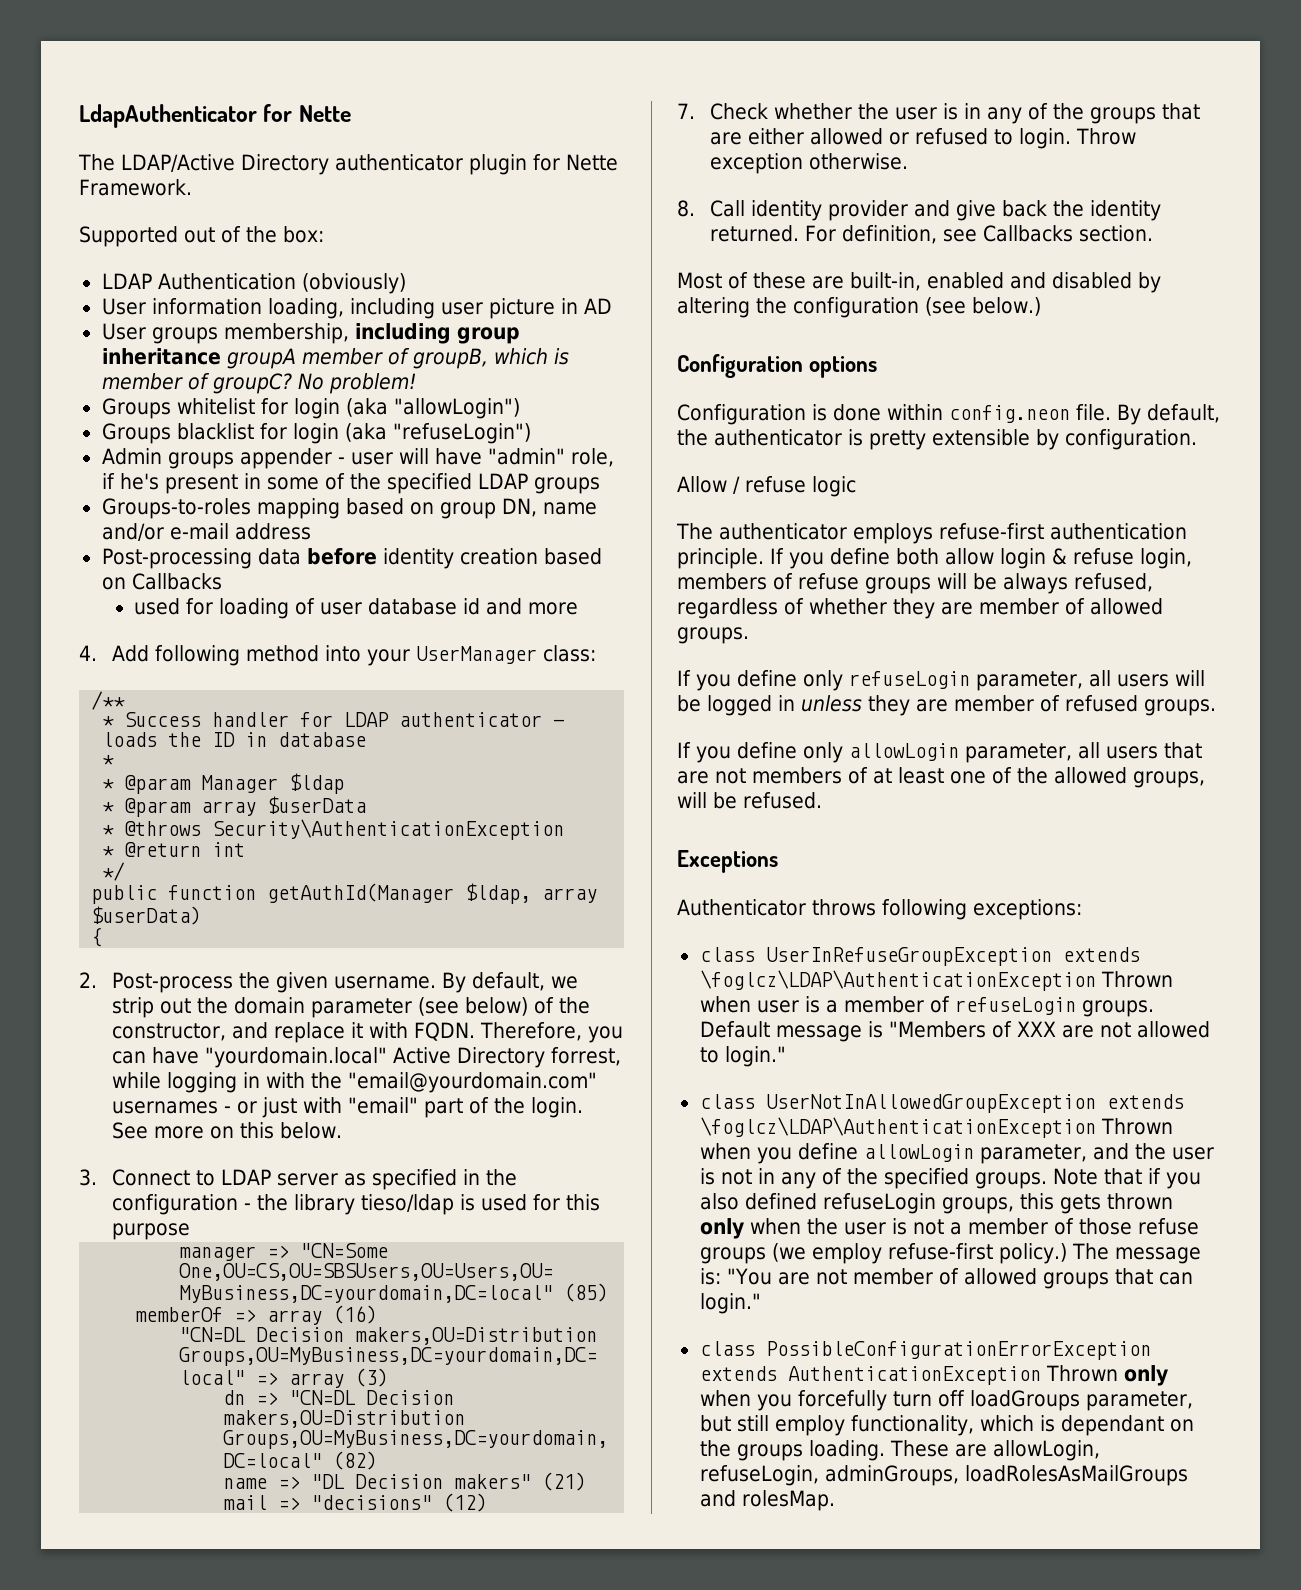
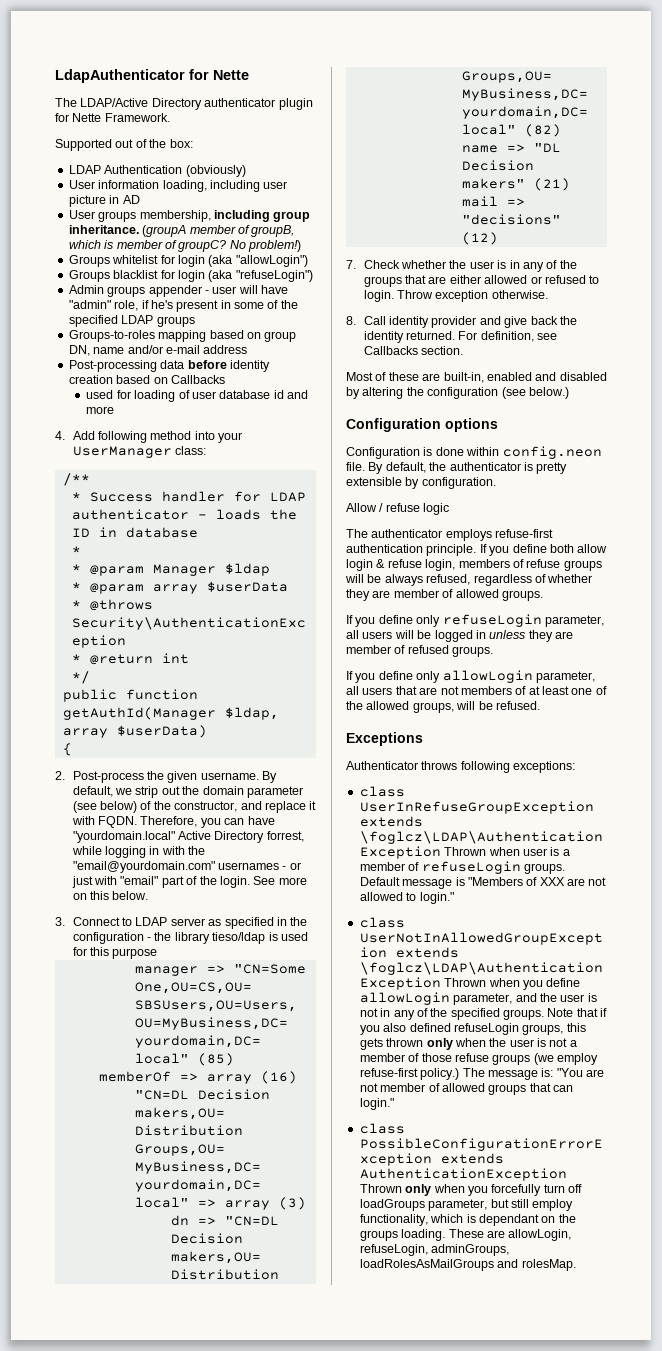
- User groups membership, including group inheritance groupA member of groupB, which is member of groupC?
+ User groups membership, including group inheritance. (groupA member of groupB, which is member of groupC?
- No problem!
+ No problem!)

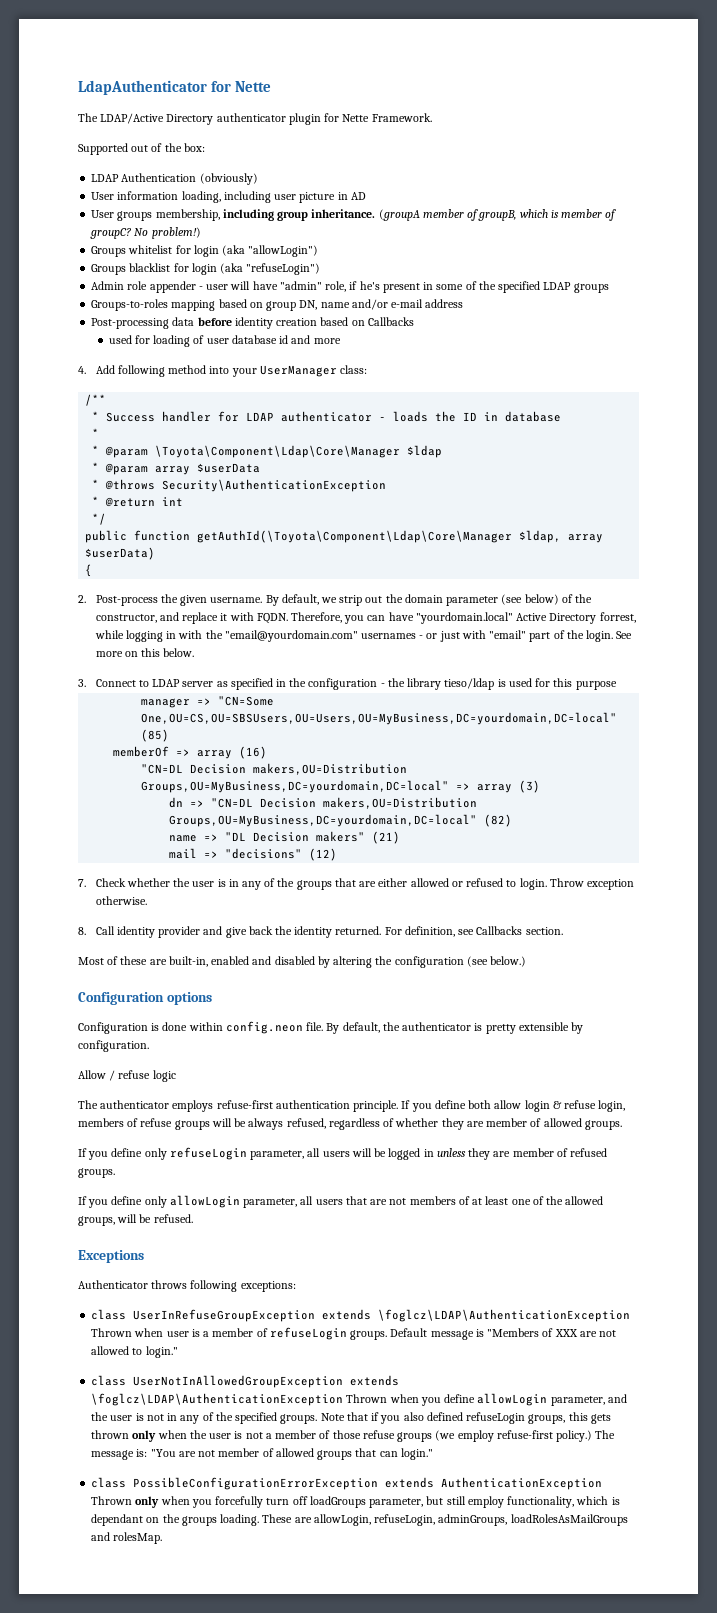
- Admin groups appender - user will have "admin" role, if he's present in some of the specified LDAP groups
+ Admin role appender - user will have "admin" role, if he's present in some of the specified LDAP groups
- * @param Manager $ldap
+ * @param \Toyota\Component\Ldap\Core\Manager $ldap
- public function getAuthId(Manager $ldap, array $userData)
+ public function getAuthId(\Toyota\Component\Ldap\Core\Manager $ldap, array $userData)

